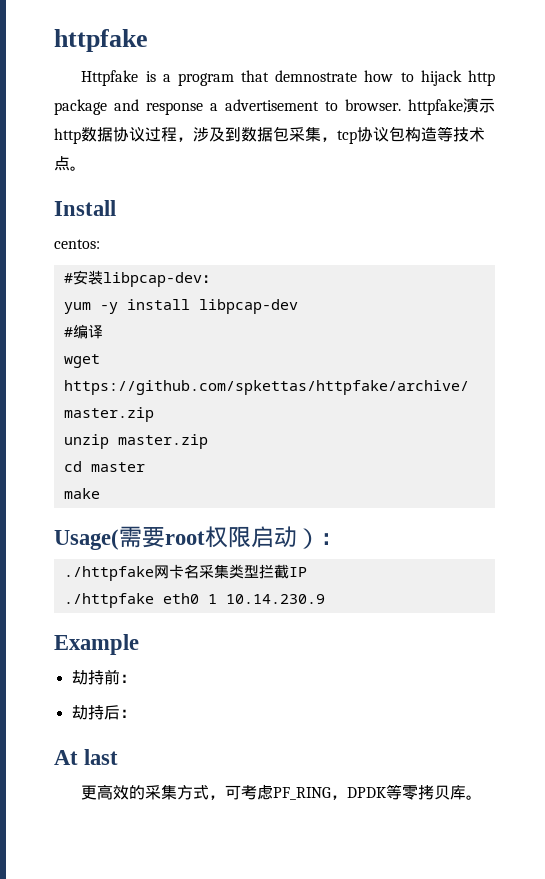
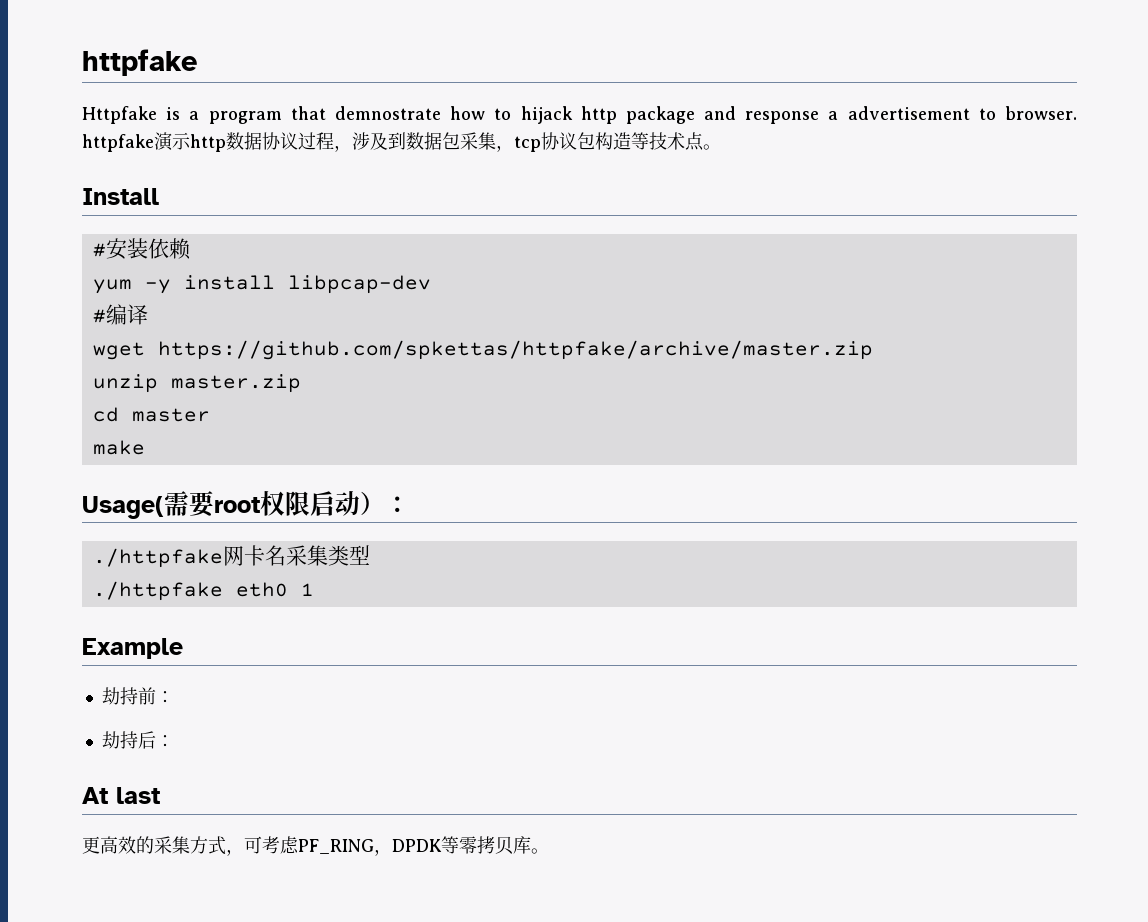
- centos:
- #安装libpcap-dev：
+ #安装依赖
- ./httpfake网卡名采集类型拦截IP
+ ./httpfake网卡名采集类型
- ./httpfake eth0 1 10.14.230.9
+ ./httpfake eth0 1

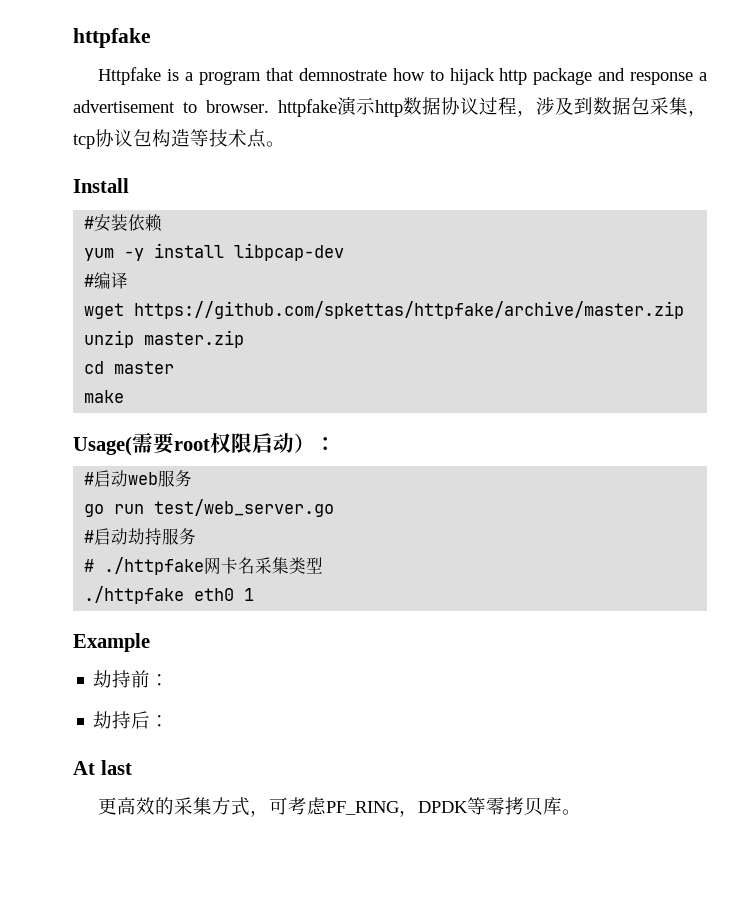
- ./httpfake网卡名采集类型
+ #启动web服务
+ go run test/web_server.go
+ #启动劫持服务
+ # ./httpfake网卡名采集类型

